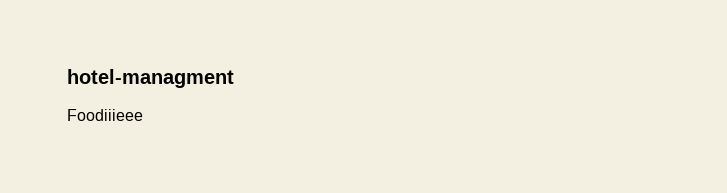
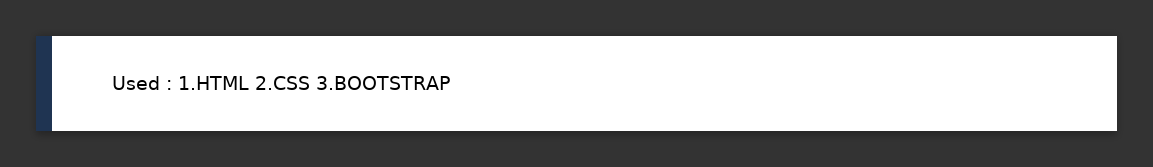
- hotel-managment
- Foodiiieee
+ Used : 1.HTML 2.CSS 3.BOOTSTRAP

